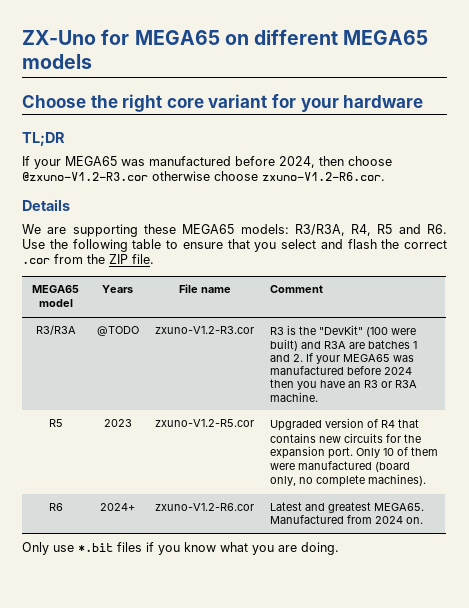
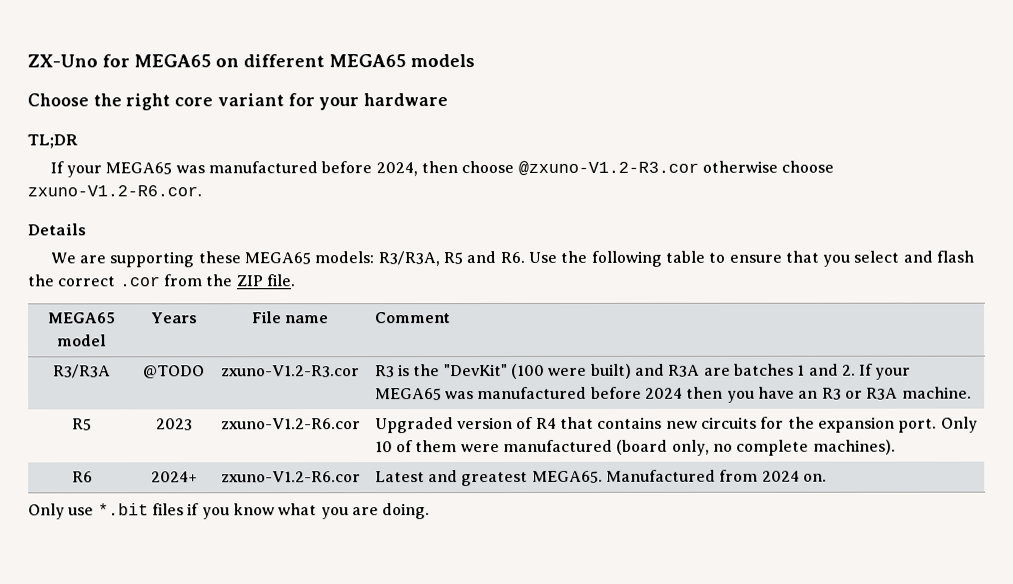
- We are supporting these MEGA65 models: R3/R3A, R4, R5 and R6. Use the following table to ensure that you select and flash the correct .cor from the ZIP file.
+ We are supporting these MEGA65 models: R3/R3A, R5 and R6. Use the following table to ensure that you select and flash the correct .cor from the ZIP file.
- R5 | 2023 | zxuno-V1.2-R5.cor | Upgraded version of R4 that contains new circuits for the expansion port. Only 10 of them were manufactured (board only, no complete machines).
+ R5 | 2023 | zxuno-V1.2-R6.cor | Upgraded version of R4 that contains new circuits for the expansion port. Only 10 of them were manufactured (board only, no complete machines).

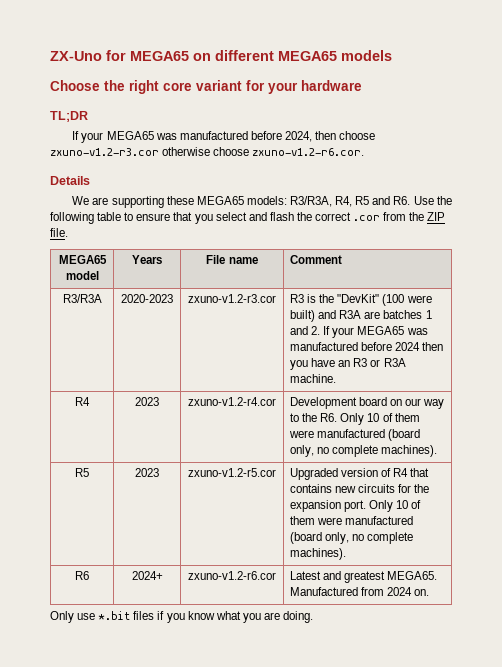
- If your MEGA65 was manufactured before 2024, then choose @zxuno-V1.2-R3.cor otherwise choose zxuno-V1.2-R6.cor.
+ If your MEGA65 was manufactured before 2024, then choose zxuno-v1.2-r3.cor otherwise choose zxuno-v1.2-r6.cor.
- We are supporting these MEGA65 models: R3/R3A, R5 and R6. Use the following table to ensure that you select and flash the correct .cor from the ZIP file.
+ We are supporting these MEGA65 models: R3/R3A, R4, R5 and R6. Use the following table to ensure that you select and flash the correct .cor from the ZIP file.
- R3/R3A | @TODO | zxuno-V1.2-R3.cor | R3 is the "DevKit" (100 were built) and R3A are batches 1 and 2. If your MEGA65 was manufactured before 2024 then you have an R3 or R3A machine.
+ R3/R3A | 2020-2023 | zxuno-v1.2-r3.cor | R3 is the "DevKit" (100 were built) and R3A are batches 1 and 2. If your MEGA65 was manufactured before 2024 then you have an R3 or R3A machine.
+ R4 | 2023 | zxuno-v1.2-r4.cor | Development board on our way to the R6. Only 10 of them were manufactured (board only, no complete machines).
- R5 | 2023 | zxuno-V1.2-R6.cor | Upgraded version of R4 that contains new circuits for the expansion port. Only 10 of them were manufactured (board only, no complete machines).
+ R5 | 2023 | zxuno-v1.2-r5.cor | Upgraded version of R4 that contains new circuits for the expansion port. Only 10 of them were manufactured (board only, no complete machines).
- R6 | 2024+ | zxuno-V1.2-R6.cor | Latest and greatest MEGA65. Manufactured from 2024 on.
+ R6 | 2024+ | zxuno-v1.2-r6.cor | Latest and greatest MEGA65. Manufactured from 2024 on.

